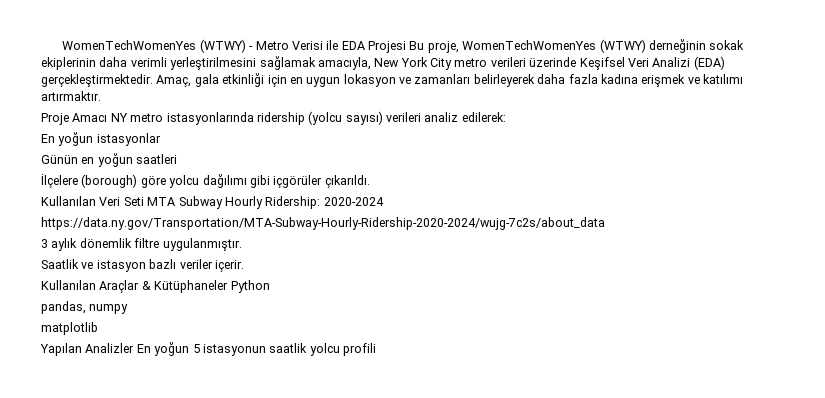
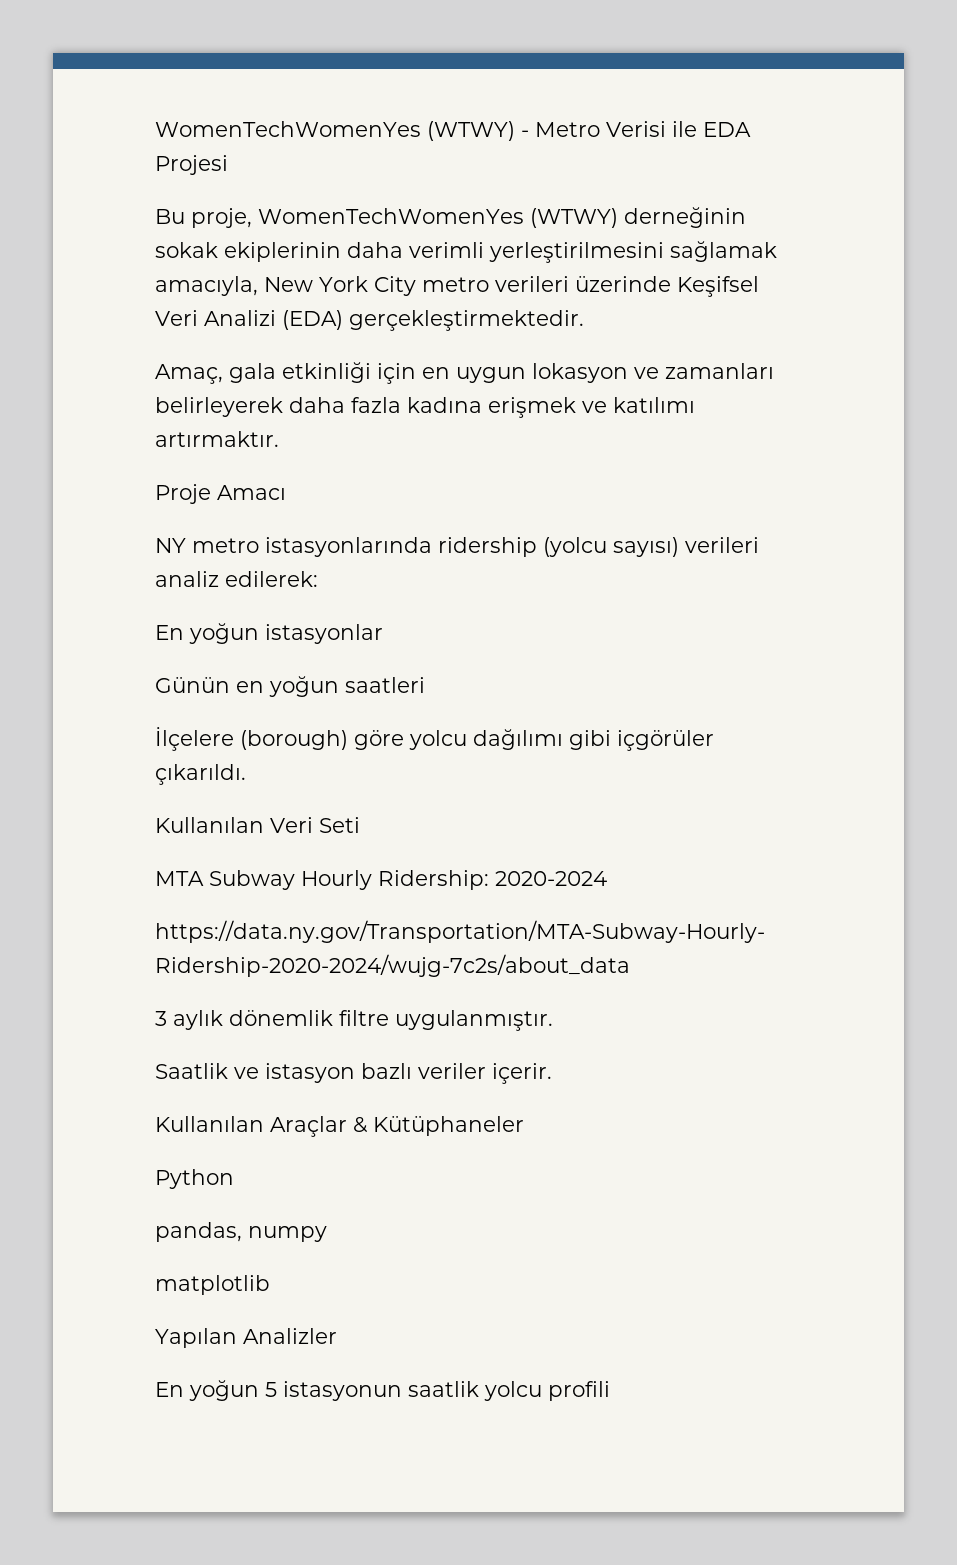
- WomenTechWomenYes (WTWY) - Metro Verisi ile EDA Projesi Bu proje, WomenTechWomenYes (WTWY) derneğinin sokak ekiplerinin daha verimli yerleştirilmesini sağlamak amacıyla, New York City metro verileri üzerinde Keşifsel Veri Analizi (EDA) gerçekleştirmektedir. Amaç, gala etkinliği için en uygun lokasyon ve zamanları belirleyerek daha fazla kadına erişmek ve katılımı artırmaktır.
+ WomenTechWomenYes (WTWY) - Metro Verisi ile EDA Projesi
+ Bu proje, WomenTechWomenYes (WTWY) derneğinin sokak ekiplerinin daha verimli yerleştirilmesini sağlamak amacıyla, New York City metro verileri üzerinde Keşifsel Veri Analizi (EDA) gerçekleştirmektedir.
+ Amaç, gala etkinliği için en uygun lokasyon ve zamanları belirleyerek daha fazla kadına erişmek ve katılımı artırmaktır.
- Proje Amacı NY metro istasyonlarında ridership (yolcu sayısı) verileri analiz edilerek:
+ Proje Amacı
+ NY metro istasyonlarında ridership (yolcu sayısı) verileri analiz edilerek:
- Kullanılan Veri Seti MTA Subway Hourly Ridership: 2020-2024
+ Kullanılan Veri Seti
+ MTA Subway Hourly Ridership: 2020-2024
- Kullanılan Araçlar & Kütüphaneler Python
+ Kullanılan Araçlar & Kütüphaneler
+ Python
- Yapılan Analizler En yoğun 5 istasyonun saatlik yolcu profili
+ Yapılan Analizler
+ En yoğun 5 istasyonun saatlik yolcu profili

